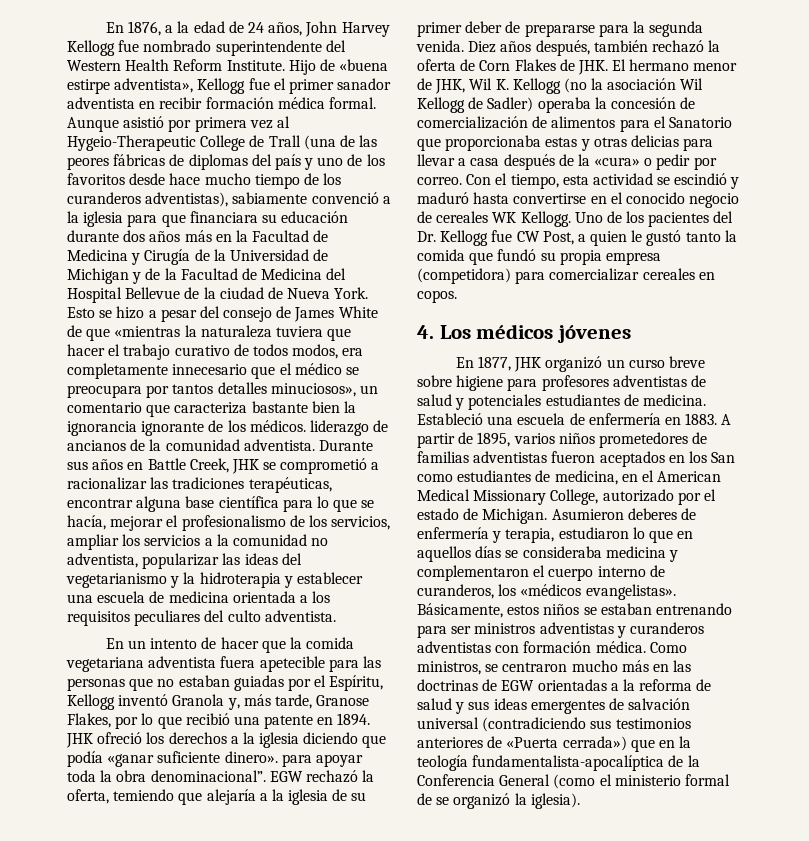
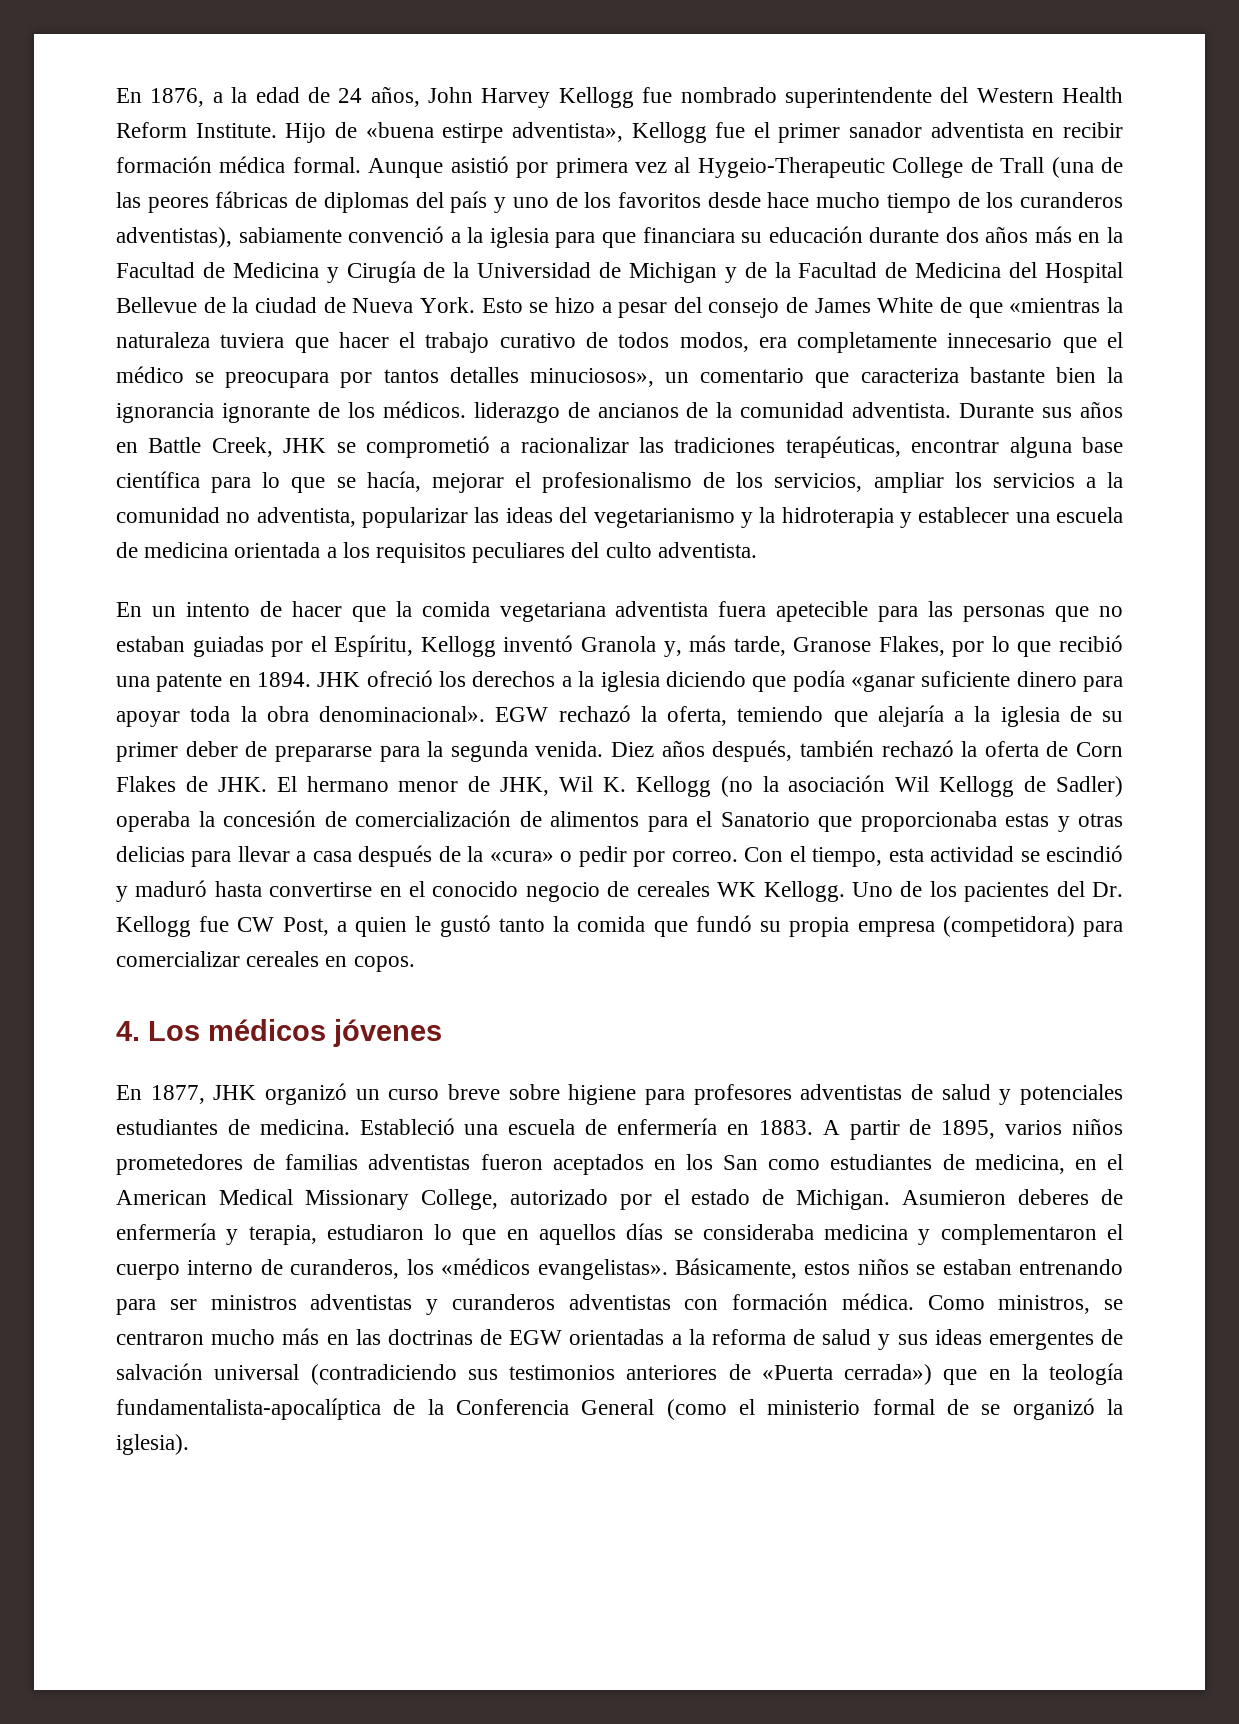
- JHK ofreció los derechos a la iglesia diciendo que podía «ganar suficiente dinero». para apoyar toda la obra denominacional”.
+ JHK ofreció los derechos a la iglesia diciendo que podía «ganar suficiente dinero para apoyar toda la obra denominacional».

